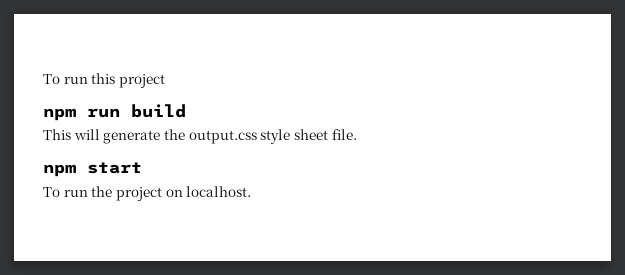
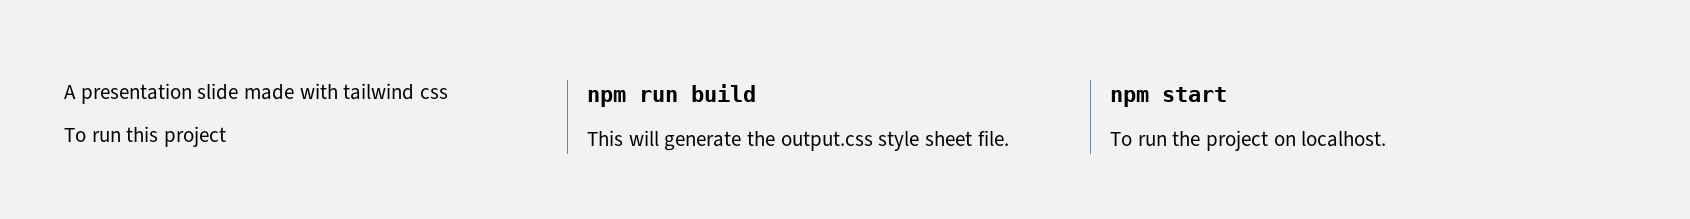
+ A presentation slide made with tailwind css

